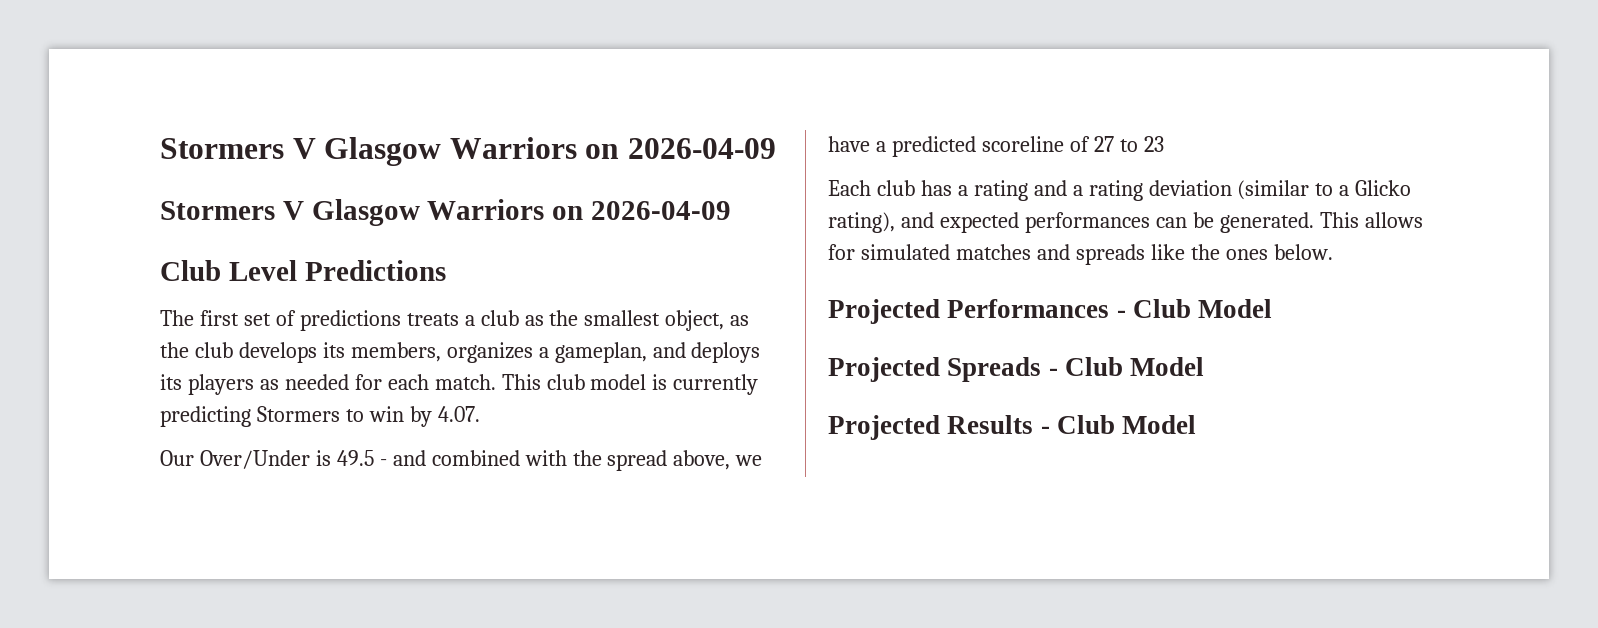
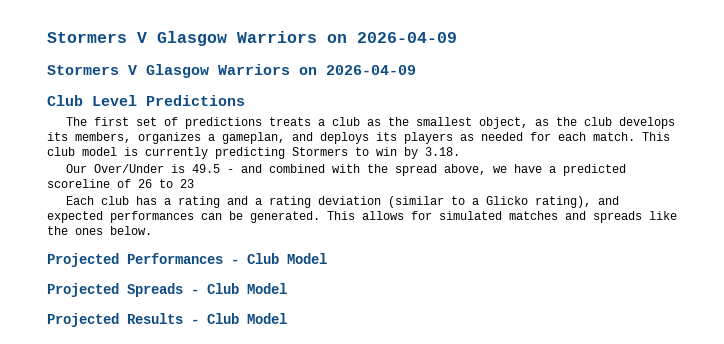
- This club model is currently predicting Stormers to win by 4.07.
+ This club model is currently predicting Stormers to win by 3.18.
- Our Over/Under is 49.5 - and combined with the spread above, we have a predicted scoreline of 27 to 23
+ Our Over/Under is 49.5 - and combined with the spread above, we have a predicted scoreline of 26 to 23

